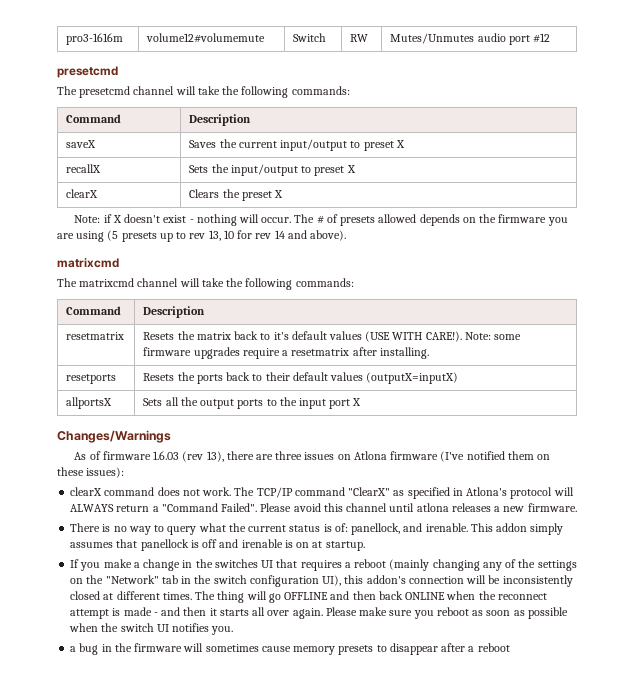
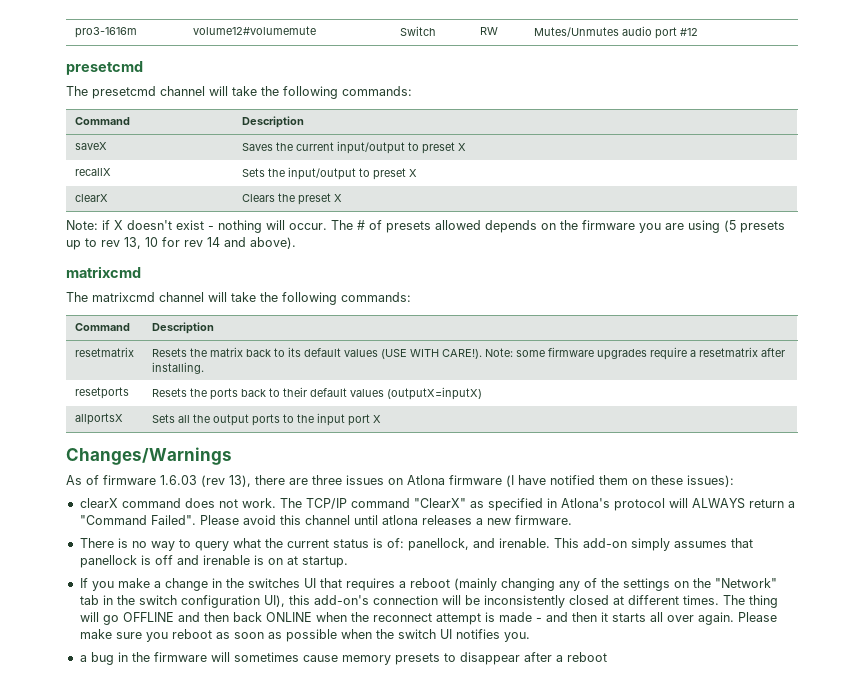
- resetmatrix | Resets the matrix back to it's default values (USE WITH CARE!). Note: some firmware upgrades require a resetmatrix after installing.
+ resetmatrix | Resets the matrix back to its default values (USE WITH CARE!). Note: some firmware upgrades require a resetmatrix after installing.
- As of firmware 1.6.03 (rev 13), there are three issues on Atlona firmware (I've notified them on these issues):
+ As of firmware 1.6.03 (rev 13), there are three issues on Atlona firmware (I have notified them on these issues):
- This addon simply assumes that panellock is off and irenable is on at startup.
+ This add-on simply assumes that panellock is off and irenable is on at startup.
- If you make a change in the switches UI that requires a reboot (mainly changing any of the settings on the "Network" tab in the switch configuration UI), this addon's connection will be inconsistently closed at different times.
+ If you make a change in the switches UI that requires a reboot (mainly changing any of the settings on the "Network" tab in the switch configuration UI), this add-on's connection will be inconsistently closed at different times.

